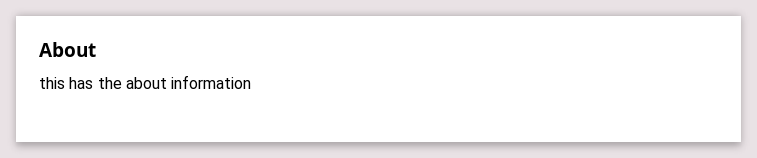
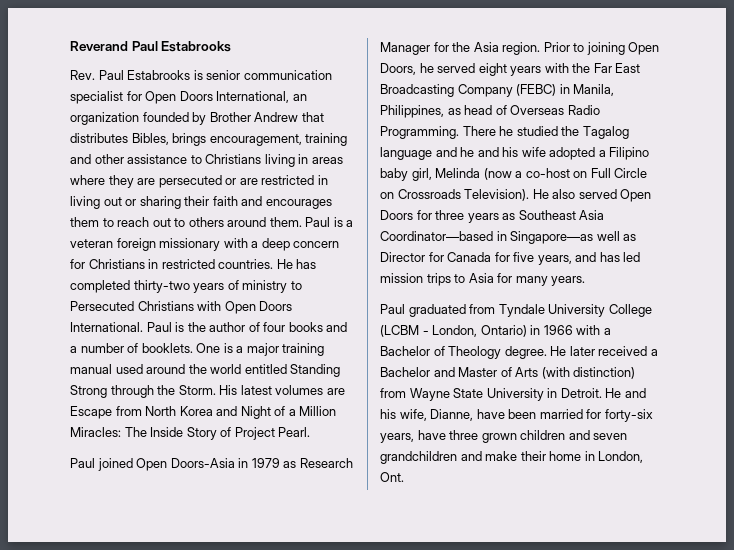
- About
- this has the about information
+ Reverand Paul Estabrooks
+ Rev. Paul Estabrooks is senior communication specialist for Open Doors International, an organization founded by Brother Andrew that distributes Bibles, brings encouragement, training and other assistance to Christians living in areas where they are persecuted or are restricted in living out or sharing their faith and encourages them to reach out to others around them. Paul is a veteran foreign missionary with a deep concern for Christians in restricted countries. He has completed thirty-two years of ministry to Persecuted Christians with Open Doors International. Paul is the author of four books and a number of booklets. One is a major training manual used around the world entitled Standing Strong through the Storm. His latest volumes are Escape from North Korea and Night of a Million Miracles: The Inside Story of Project Pearl.
+ Paul joined Open Doors-Asia in 1979 as Research Manager for the Asia region. Prior to joining Open Doors, he served eight years with the Far East Broadcasting Company (FEBC) in Manila, Philippines, as head of Overseas Radio Programming. There he studied the Tagalog language and he and his wife adopted a Filipino baby girl, Melinda (now a co-host on Full Circle on Crossroads Television). He also served Open Doors for three years as Southeast Asia Coordinator—based in Singapore—as well as Director for Canada for five years, and has led mission trips to Asia for many years.
+ Paul graduated from Tyndale University College (LCBM - London, Ontario) in 1966 with a Bachelor of Theology degree. He later received a Bachelor and Master of Arts (with distinction) from Wayne State University in Detroit. He and his wife, Dianne, have been married for forty-six years, have three grown children and seven grandchildren and make their home in London, Ont.

